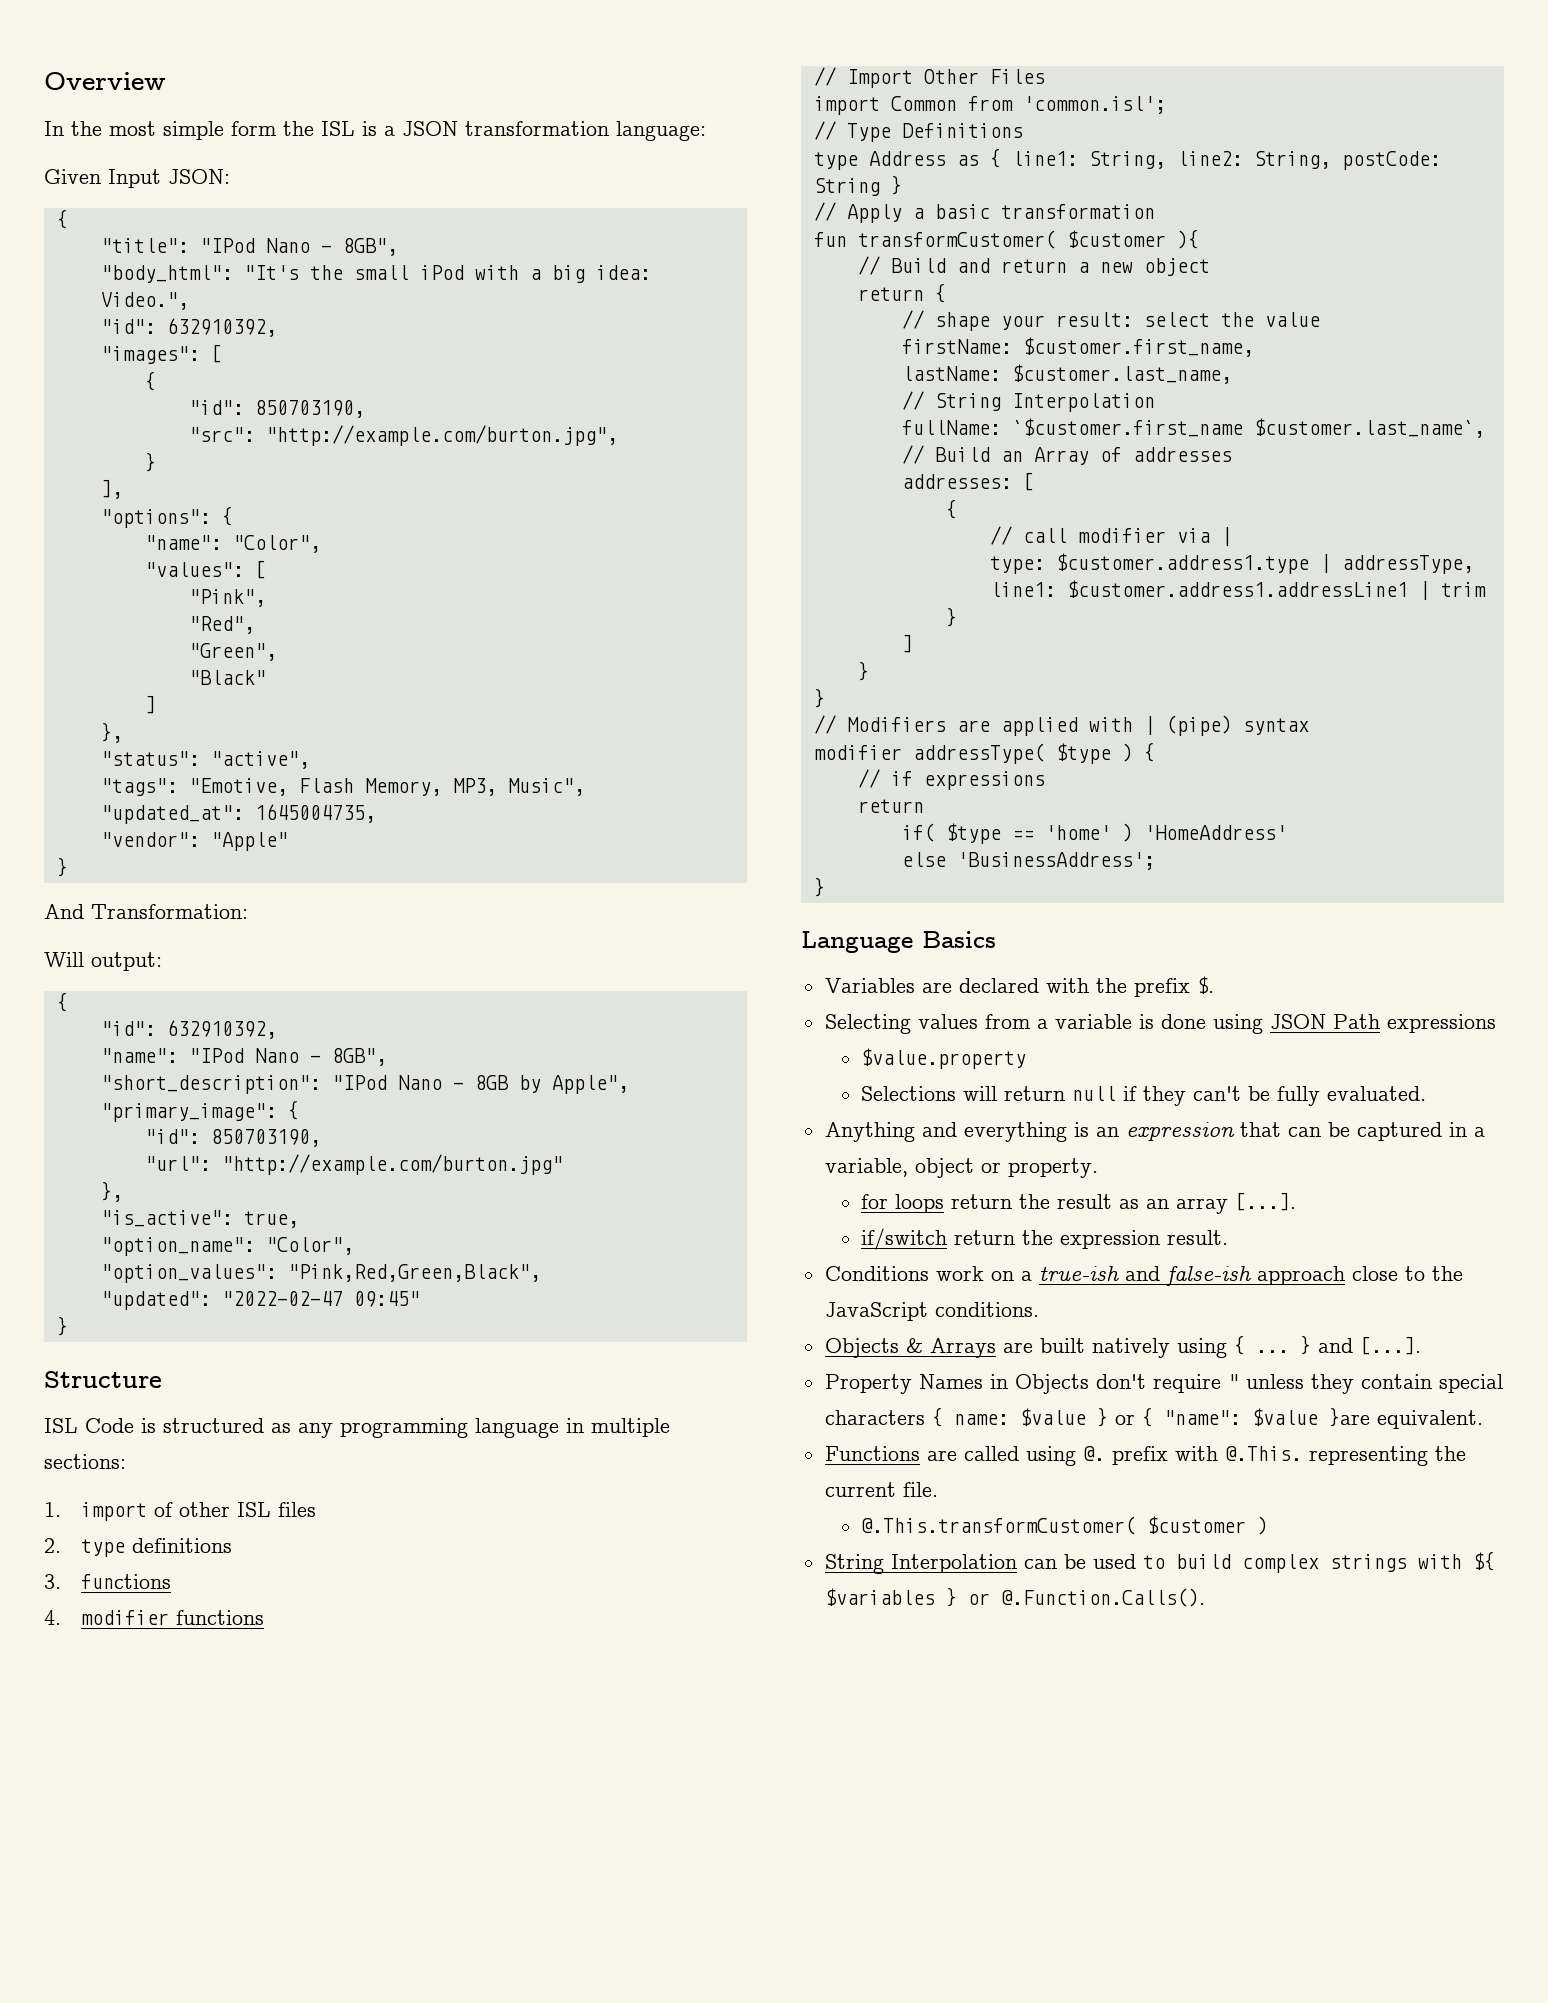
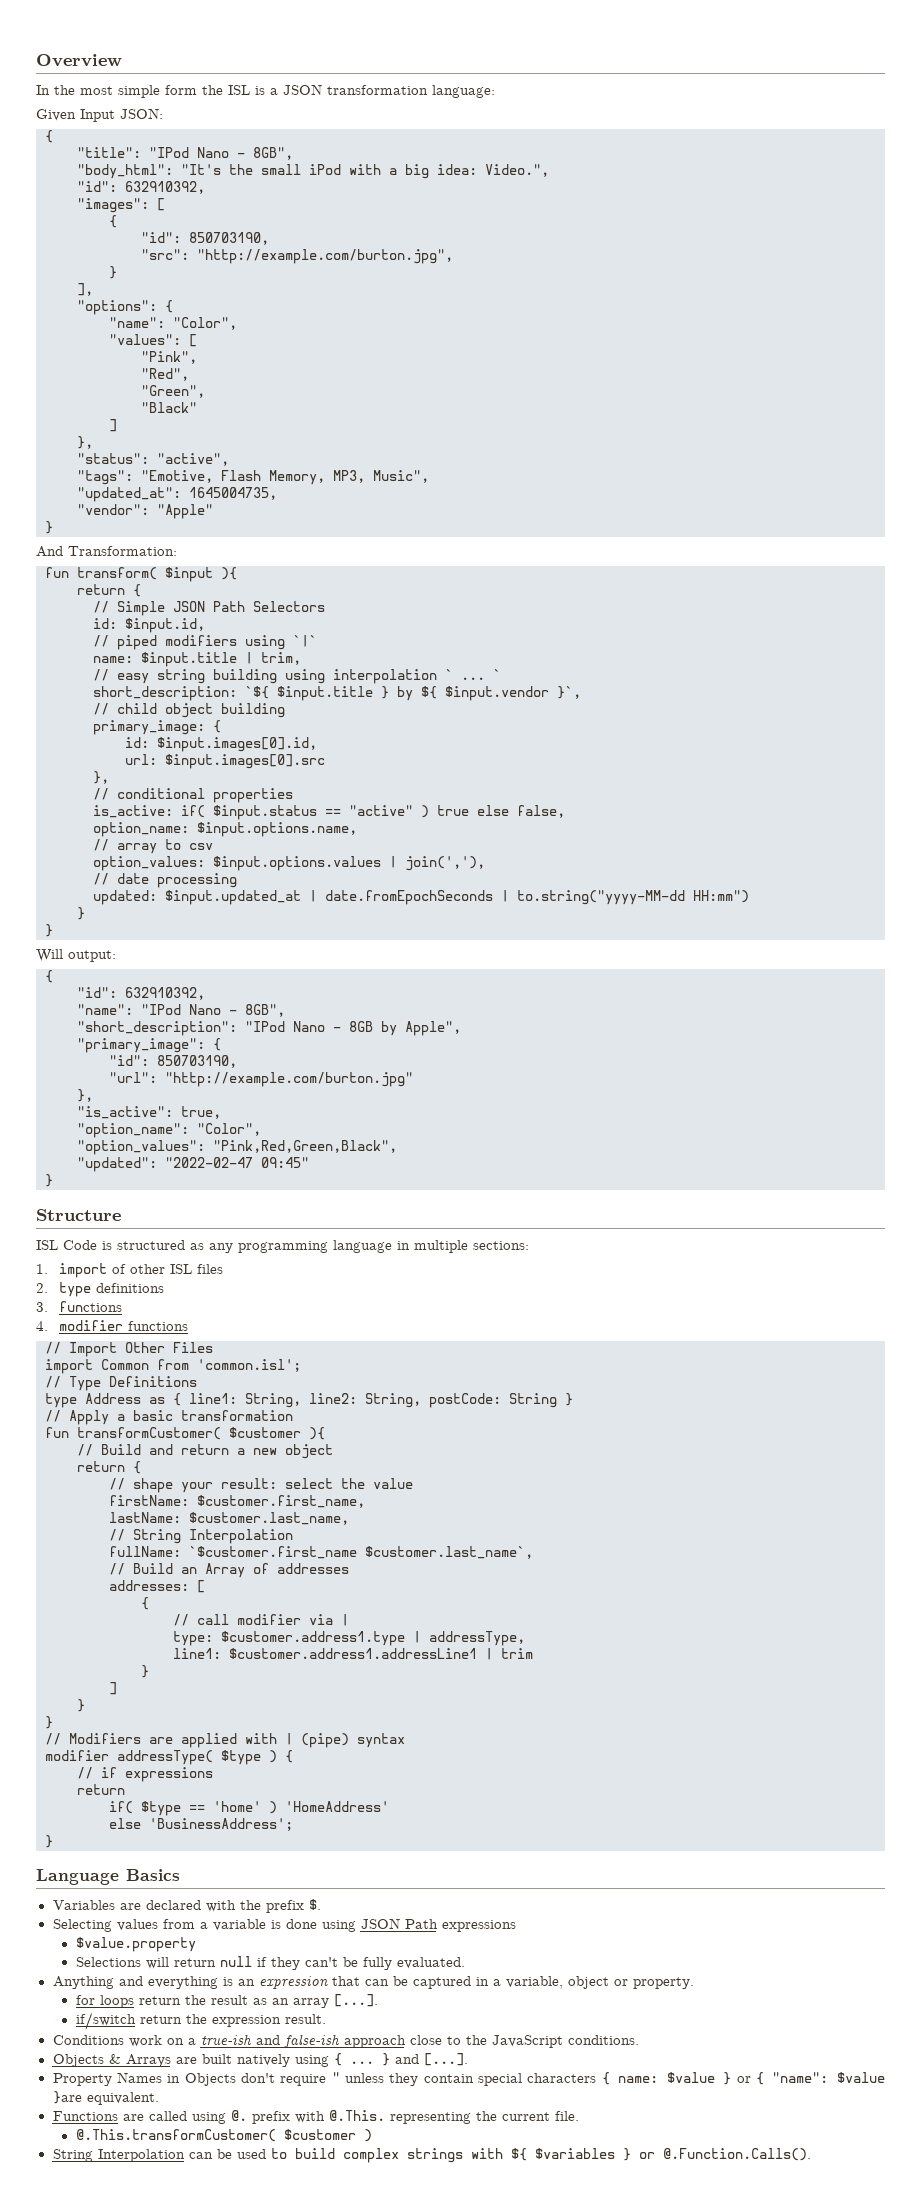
+ fun transform( $input ){
+ return {
+ // Simple JSON Path Selectors
+ id: $input.id,
+ // piped modifiers using `|`
+ name: $input.title | trim,
+ // easy string building using interpolation ` ... `
+ short_description: `${ $input.title } by ${ $input.vendor }`,
+ // child object building
+ primary_image: {
+ id: $input.images[0].id,
+ url: $input.images[0].src
+ },
+ // conditional properties
+ is_active: if( $input.status == "active" ) true else false,
+ option_name: $input.options.name,
+ // array to csv
+ option_values: $input.options.values | join(','),
+ // date processing
+ updated: $input.updated_at | date.fromEpochSeconds | to.string("yyyy-MM-dd HH:mm")
+ }
+ }

